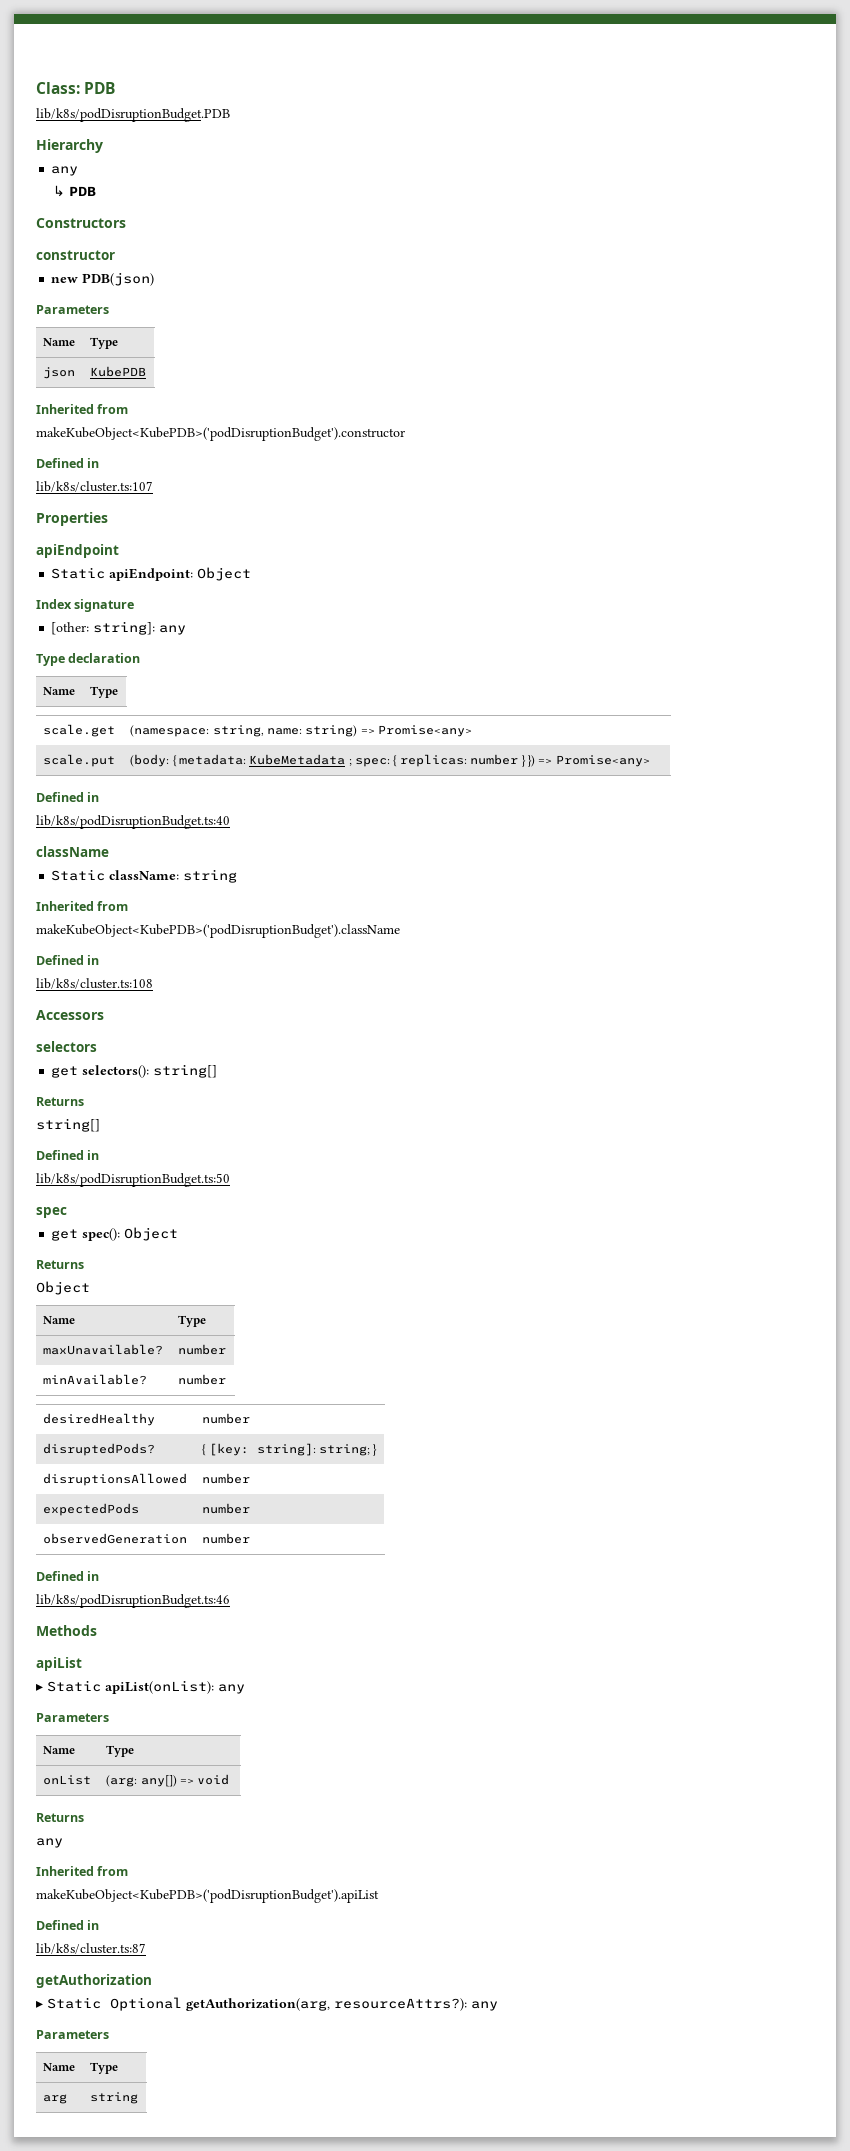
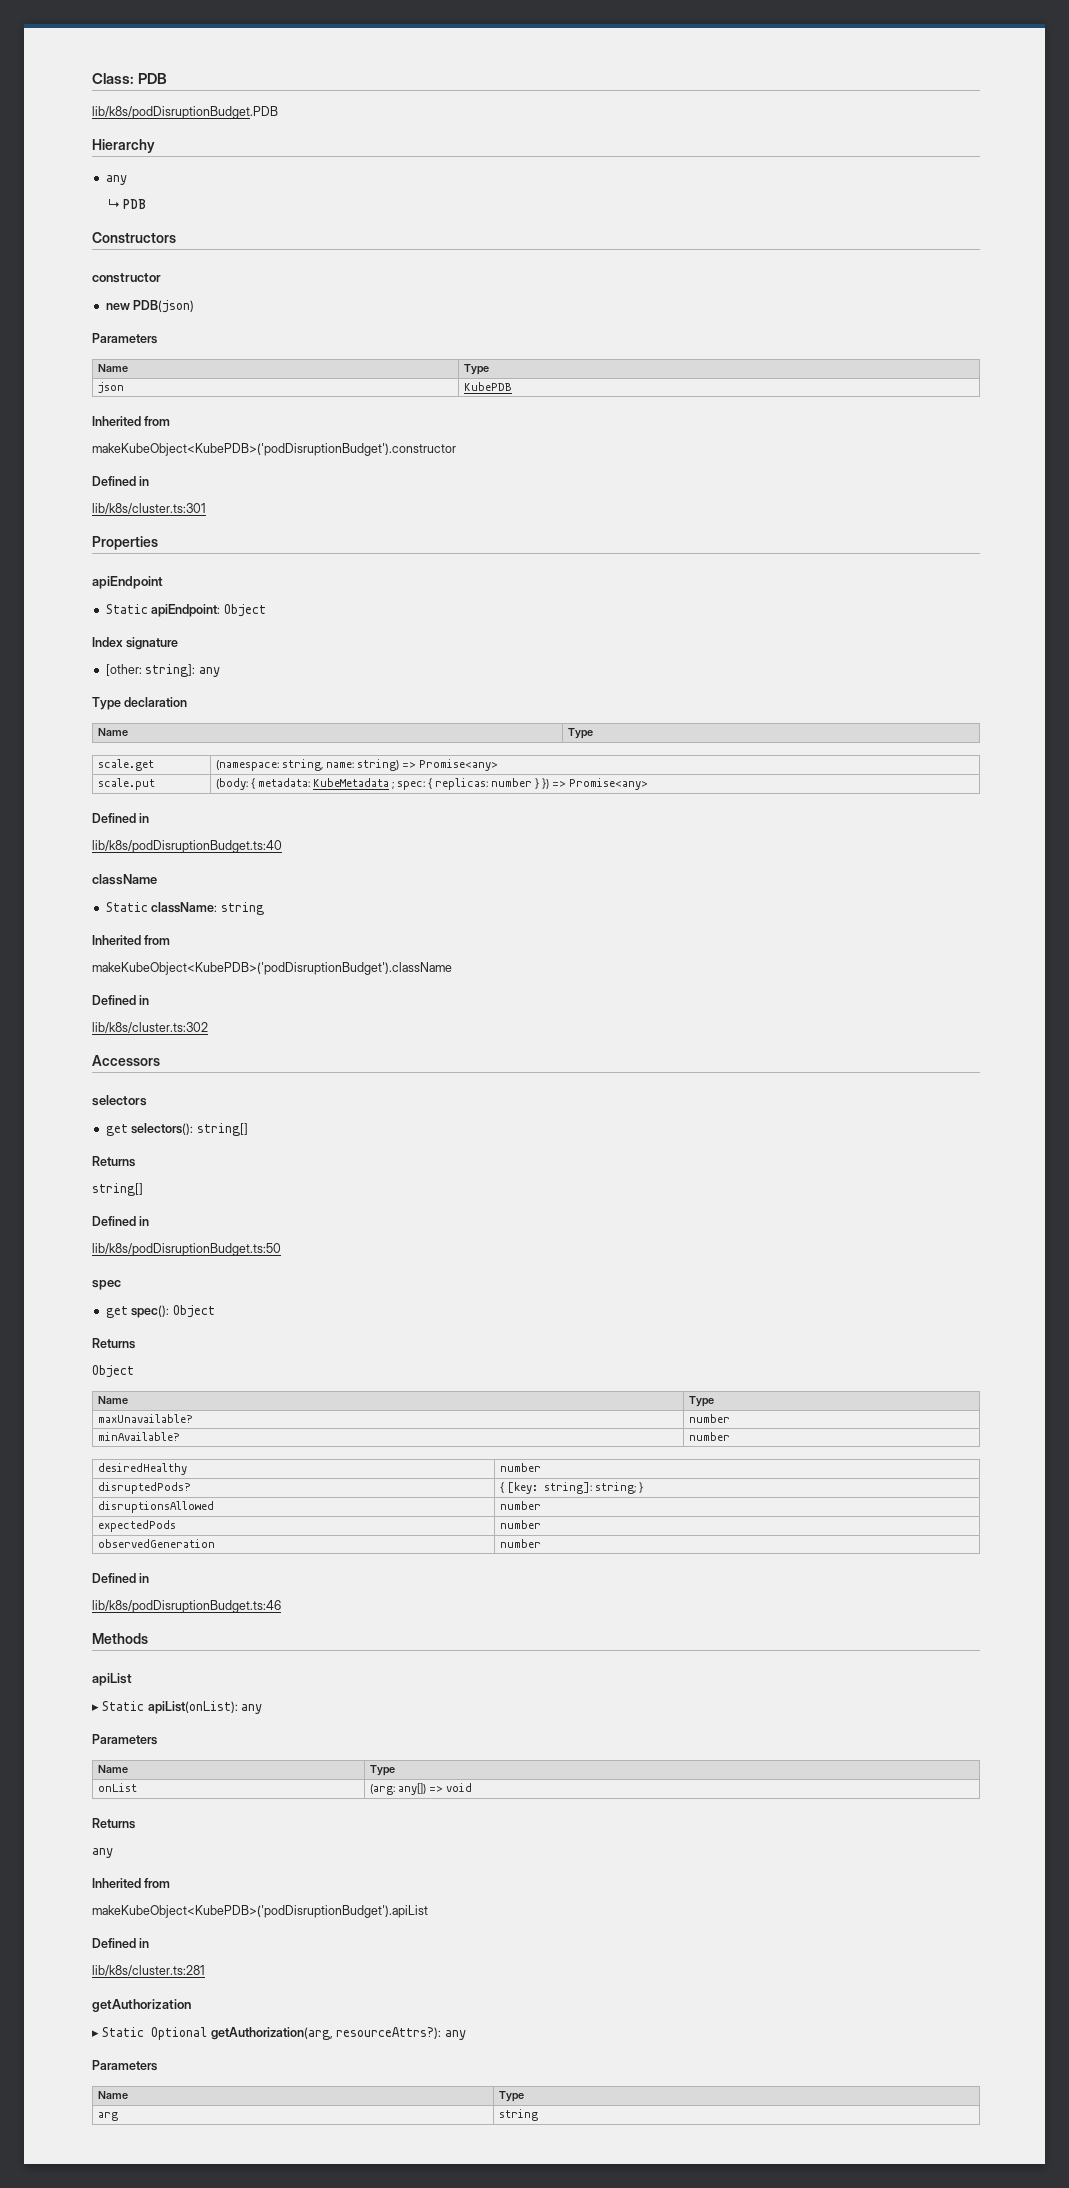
- lib/k8s/cluster.ts:107
+ lib/k8s/cluster.ts:301
- lib/k8s/cluster.ts:108
+ lib/k8s/cluster.ts:302
- lib/k8s/cluster.ts:87
+ lib/k8s/cluster.ts:281

